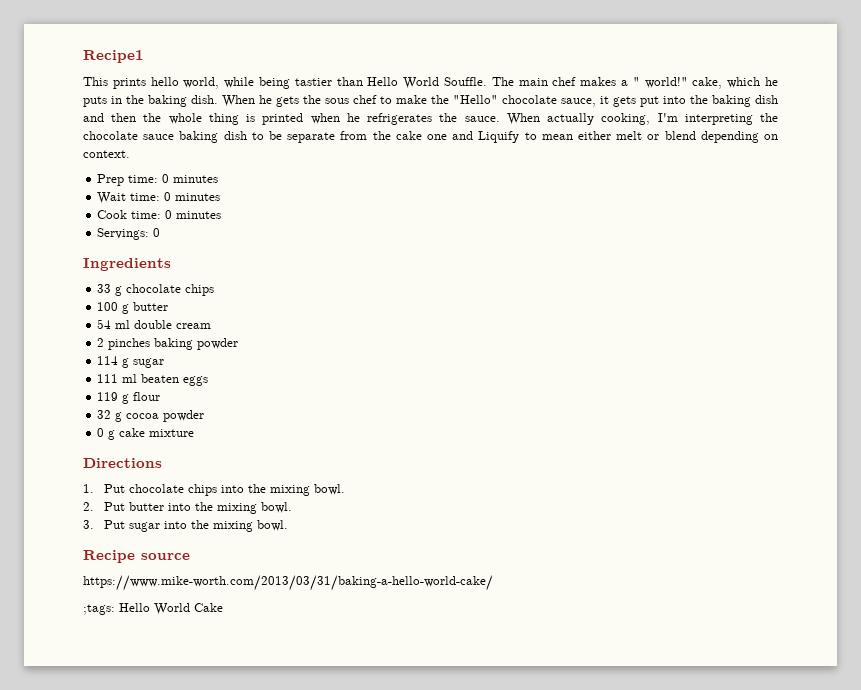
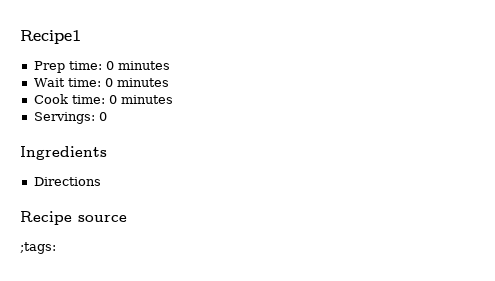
- This prints hello world, while being tastier than Hello World Souffle. The main chef makes a " world!" cake, which he puts in the baking dish. When he gets the sous chef to make the "Hello" chocolate sauce, it gets put into the baking dish and then the whole thing is printed when he refrigerates the sauce. When actually cooking, I'm interpreting the chocolate sauce baking dish to be separate from the cake one and Liquify to mean either melt or blend depending on context.
- 33 g chocolate chips
- 100 g butter
- 54 ml double cream
- 2 pinches baking powder
- 114 g sugar
- 111 ml beaten eggs
- 119 g flour
- 32 g cocoa powder
- 0 g cake mixture
  Directions
- 1. Put chocolate chips into the mixing bowl.
- 2. Put butter into the mixing bowl.
- 3. Put sugar into the mixing bowl.
- https://www.mike-worth.com/2013/03/31/baking-a-hello-world-cake/
- ;tags: Hello World Cake
+ ;tags:

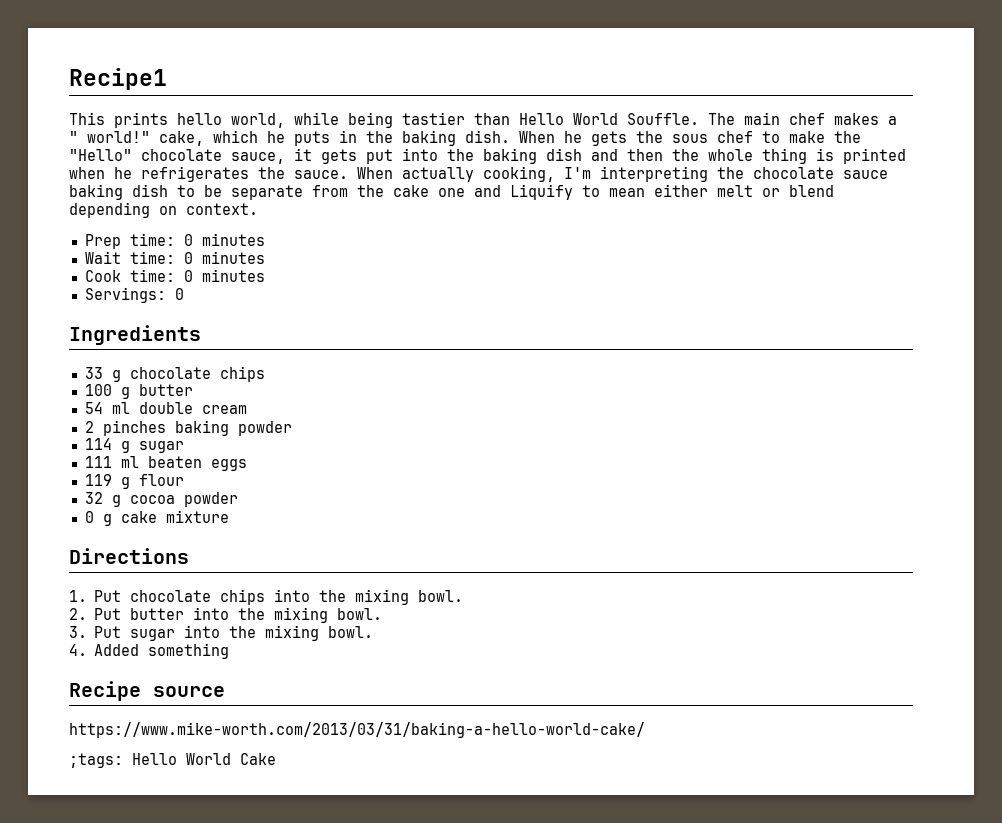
+ This prints hello world, while being tastier than Hello World Souffle. The main chef makes a " world!" cake, which he puts in the baking dish. When he gets the sous chef to make the "Hello" chocolate sauce, it gets put into the baking dish and then the whole thing is printed when he refrigerates the sauce. When actually cooking, I'm interpreting the chocolate sauce baking dish to be separate from the cake one and Liquify to mean either melt or blend depending on context.
+ 33 g chocolate chips
+ 100 g butter
+ 54 ml double cream
+ 2 pinches baking powder
+ 114 g sugar
+ 111 ml beaten eggs
+ 119 g flour
+ 32 g cocoa powder
+ 0 g cake mixture
  Directions
+ 1. Put chocolate chips into the mixing bowl.
+ 2. Put butter into the mixing bowl.
+ 3. Put sugar into the mixing bowl.
+ 4. Added something
+ https://www.mike-worth.com/2013/03/31/baking-a-hello-world-cake/
- ;tags:
+ ;tags: Hello World Cake

